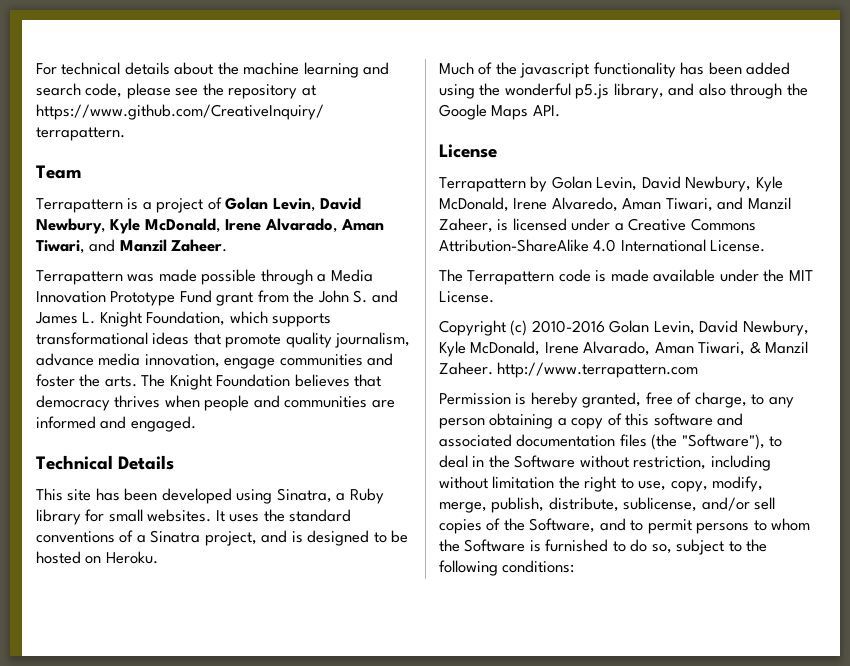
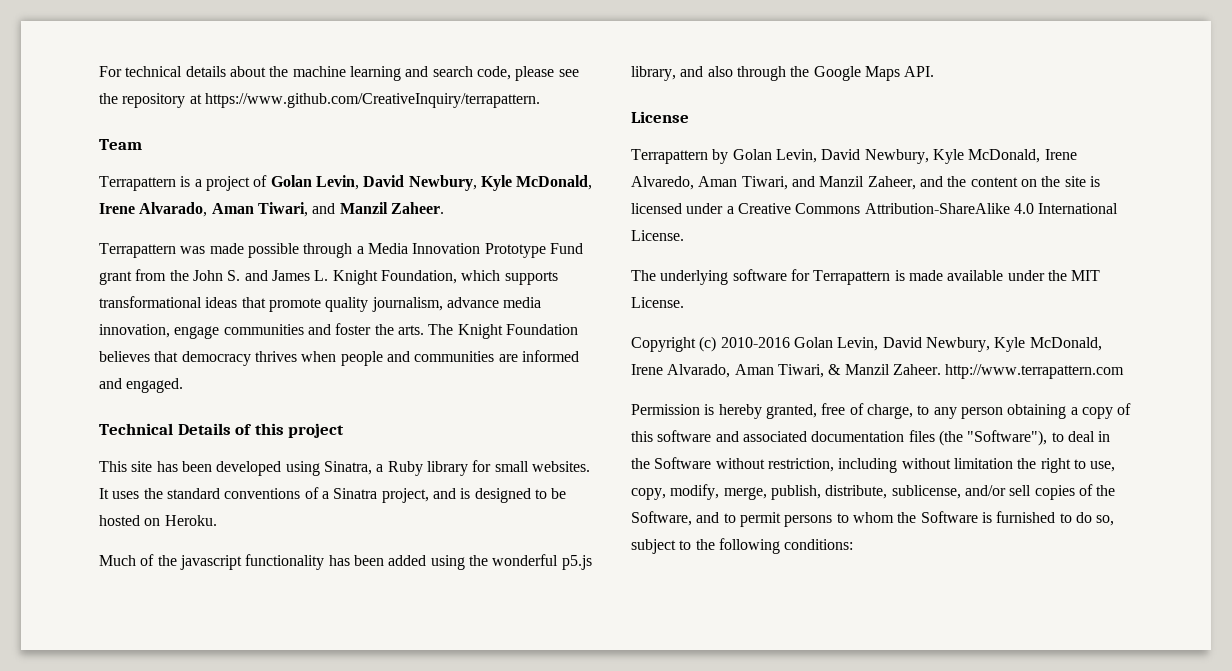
- Technical Details
+ Technical Details of this project
- Terrapattern by Golan Levin, David Newbury, Kyle McDonald, Irene Alvaredo, Aman Tiwari, and Manzil Zaheer, is licensed under a Creative Commons Attribution-ShareAlike 4.0 International License.
+ Terrapattern by Golan Levin, David Newbury, Kyle McDonald, Irene Alvaredo, Aman Tiwari, and Manzil Zaheer, and the content on the site is licensed under a Creative Commons Attribution-ShareAlike 4.0 International License.
- The Terrapattern code is made available under the MIT License.
+ The underlying software for Terrapattern is made available under the MIT License.

